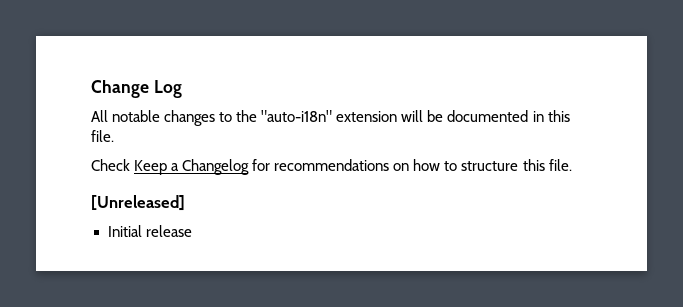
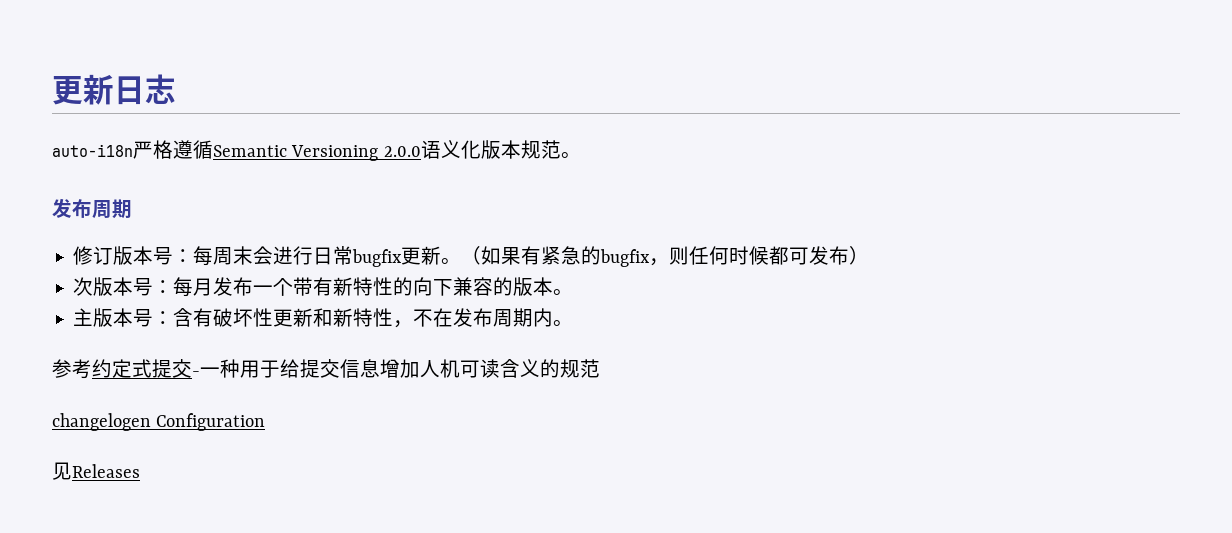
- Change Log
- All notable changes to the "auto-i18n" extension will be documented in this file.
- Check Keep a Changelog for recommendations on how to structure this file.
- [Unreleased]
- Initial release
+ 更新日志
+ auto-i18n严格遵循Semantic Versioning 2.0.0语义化版本规范。
+ 发布周期
+ 修订版本号：每周末会进行日常bugfix更新。（如果有紧急的bugfix，则任何时候都可发布）
+ 次版本号：每月发布一个带有新特性的向下兼容的版本。
+ 主版本号：含有破坏性更新和新特性，不在发布周期内。
+ 参考约定式提交-一种用于给提交信息增加人机可读含义的规范
+ changelogen Configuration
+ 见Releases

